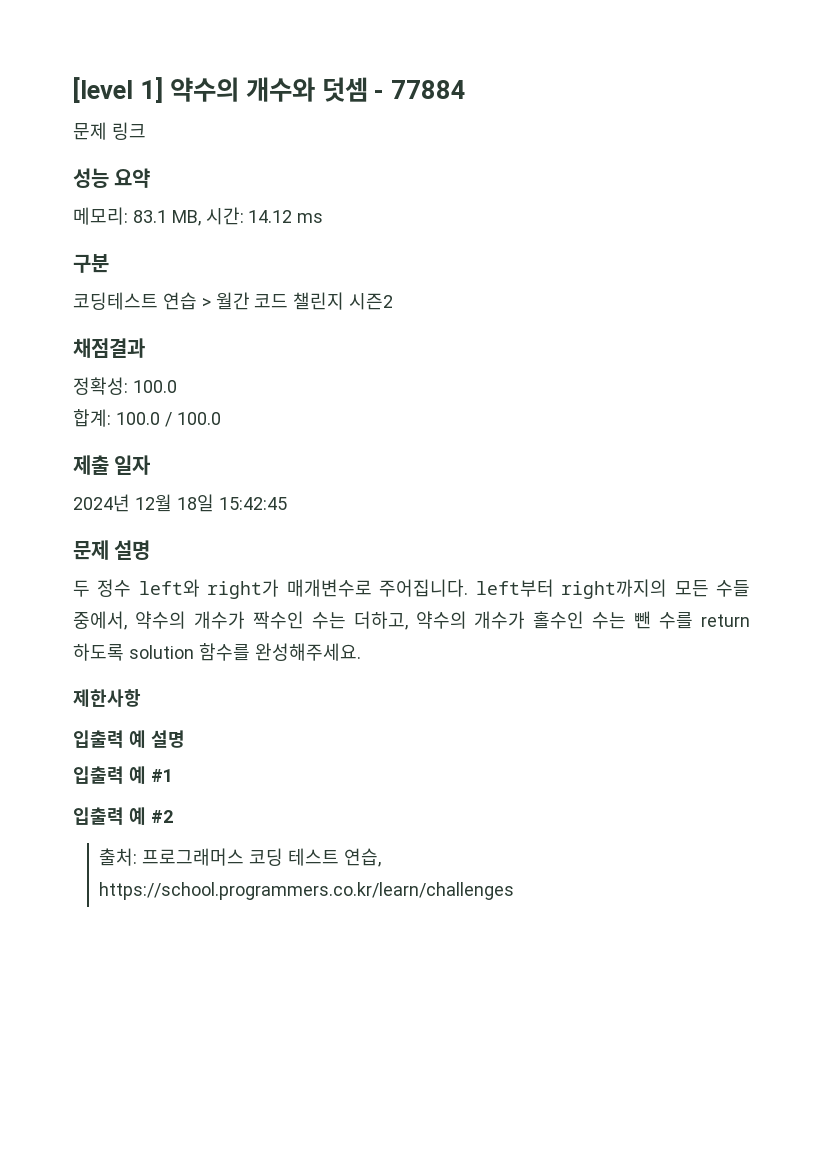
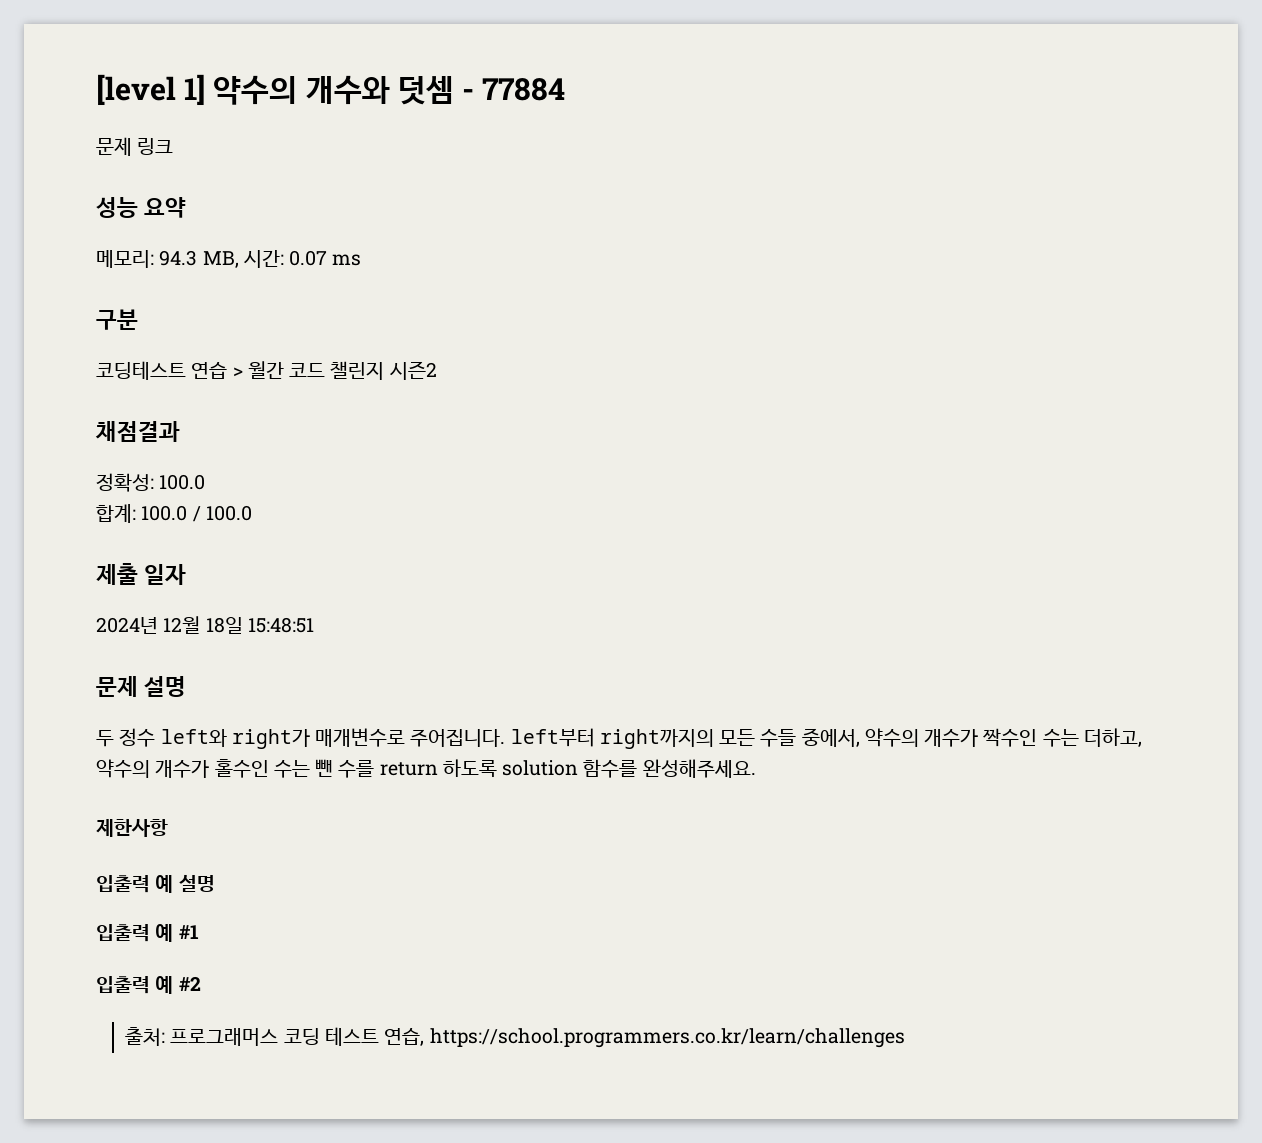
- 메모리: 83.1 MB, 시간: 14.12 ms
+ 메모리: 94.3 MB, 시간: 0.07 ms
- 2024년 12월 18일 15:42:45
+ 2024년 12월 18일 15:48:51

